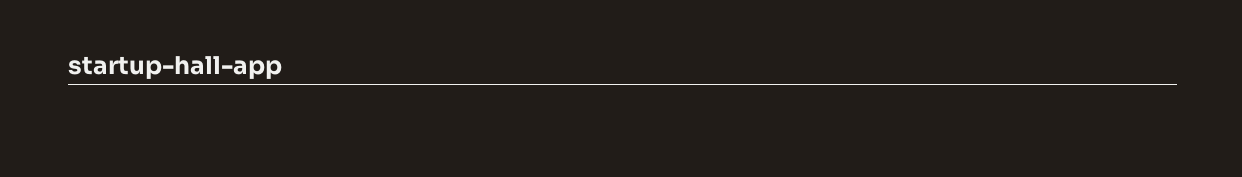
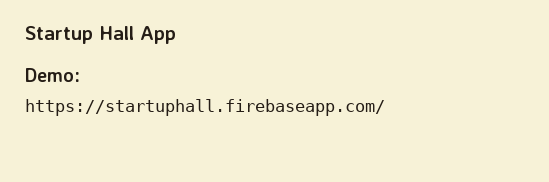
- startup-hall-app
+ Startup Hall App
+ Demo:
+ https://startuphall.firebaseapp.com/

